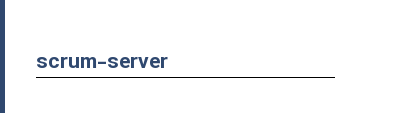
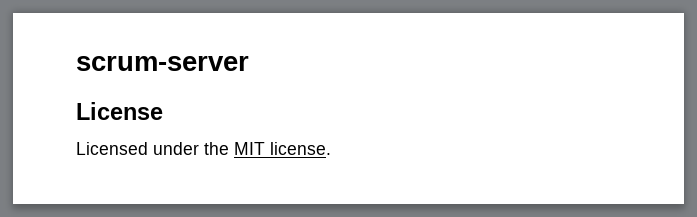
+ License
+ Licensed under the MIT license.

